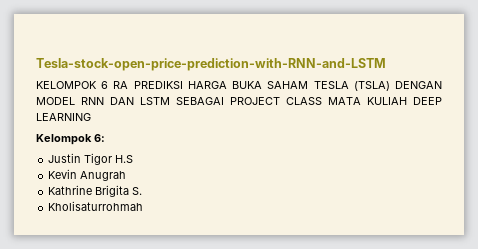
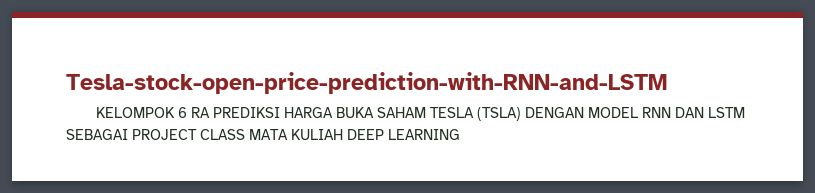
- Kelompok 6:
- Justin Tigor H.S
- Kevin Anugrah
- Kathrine Brigita S.
- Kholisaturrohmah

